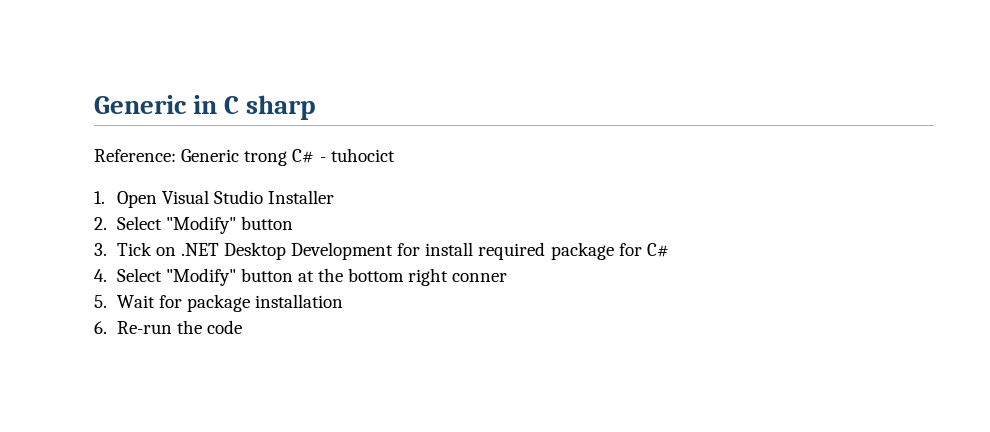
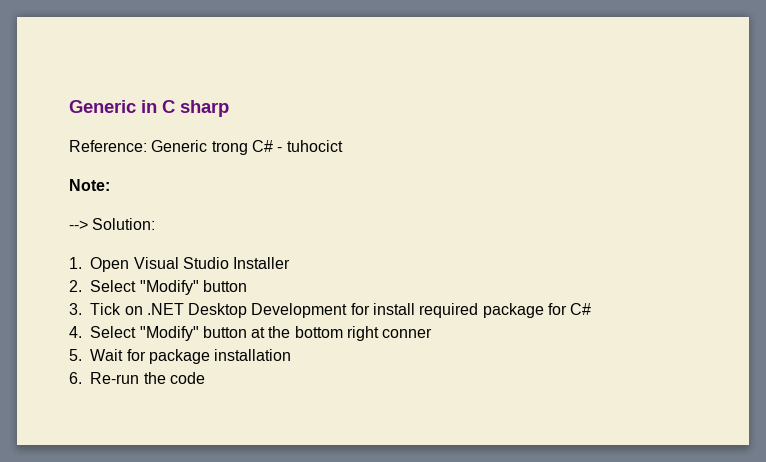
+ Note:
+ --> Solution:

